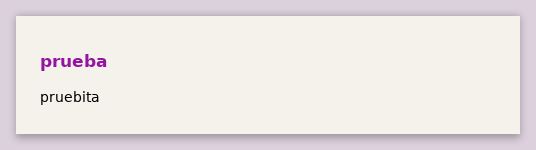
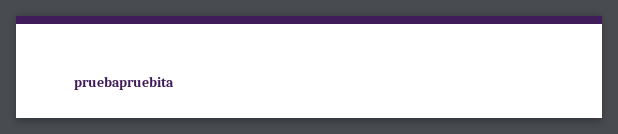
- prueba
- pruebita
+ pruebapruebita

